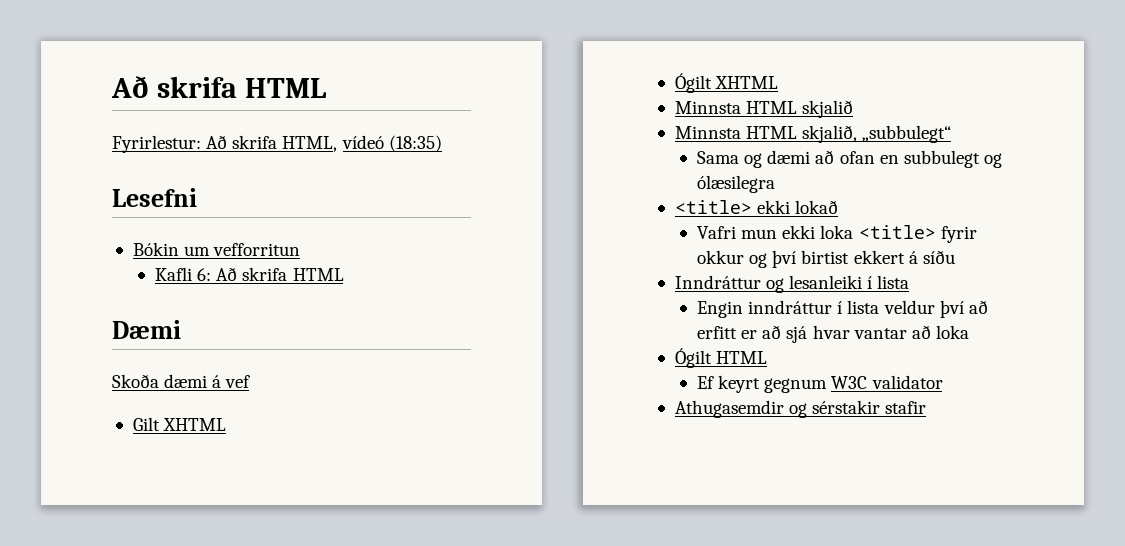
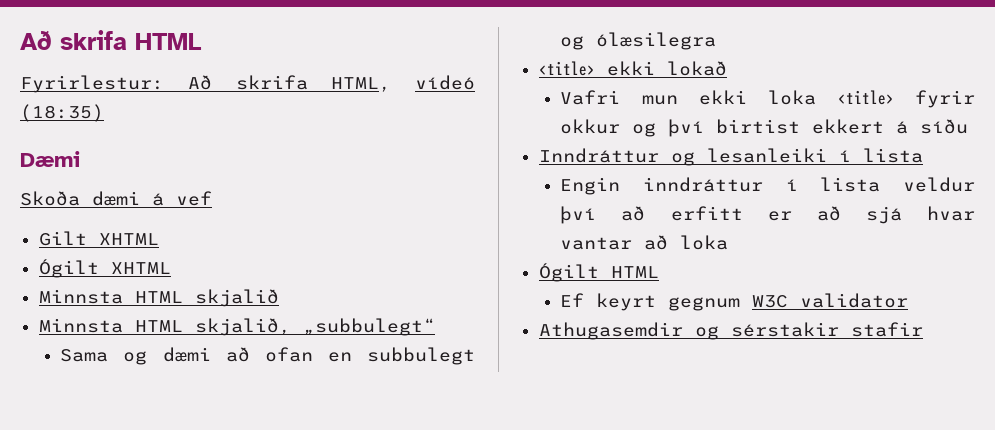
- Lesefni
- Bókin um vefforritun
- Kafli 6: Að skrifa HTML

